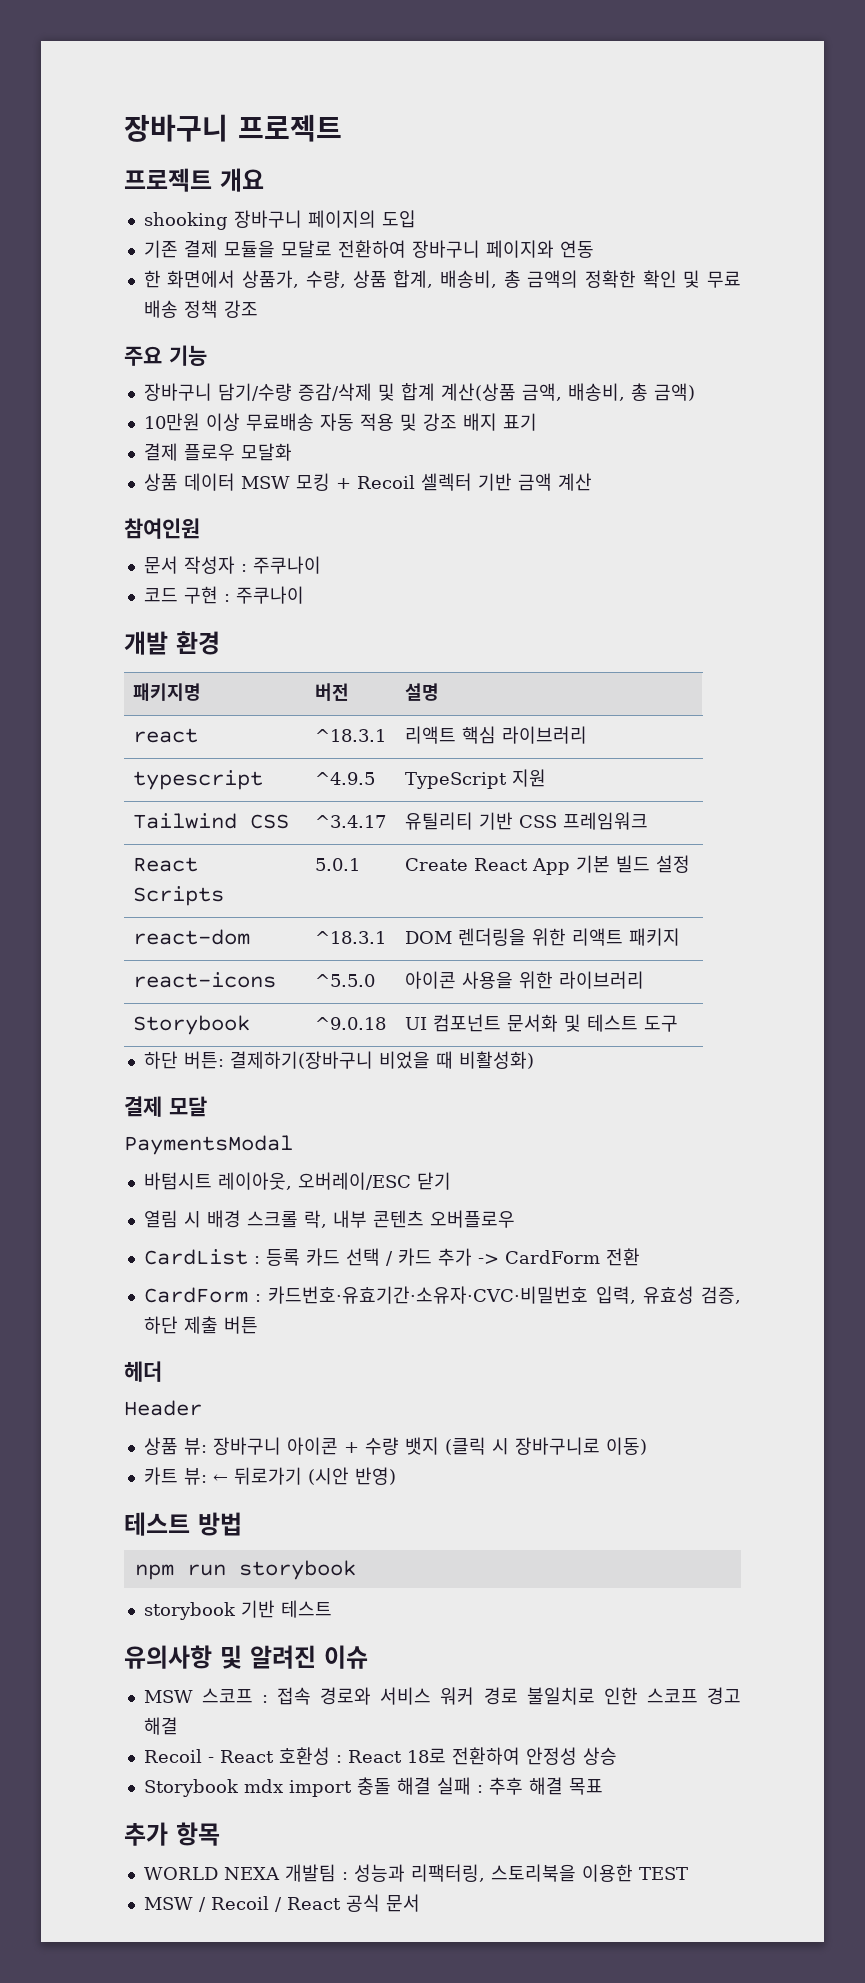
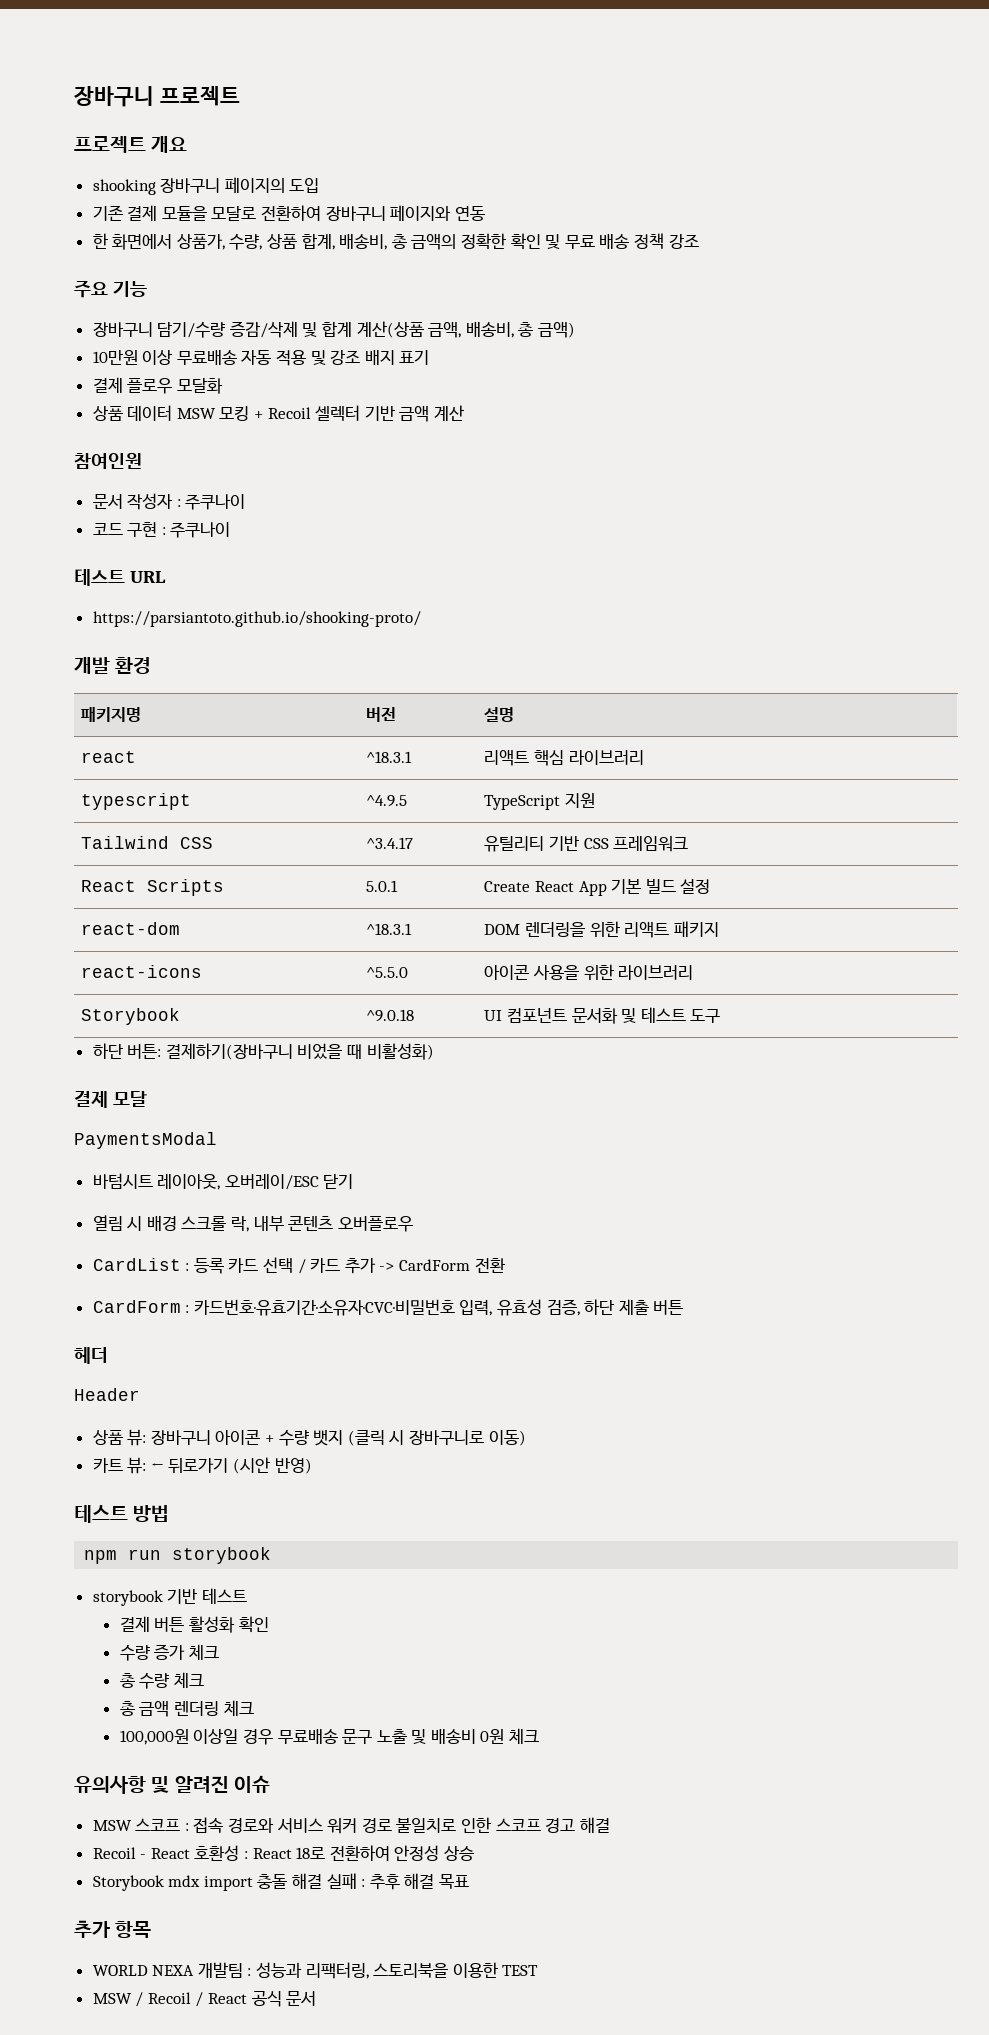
+ 테스트 URL
+ https://parsiantoto.github.io/shooking-proto/
+ 결제 버튼 활성화 확인
+ 수량 증가 체크
+ 총 수량 체크
+ 총 금액 렌더링 체크
+ 100,000원 이상일 경우 무료배송 문구 노출 및 배송비 0원 체크

